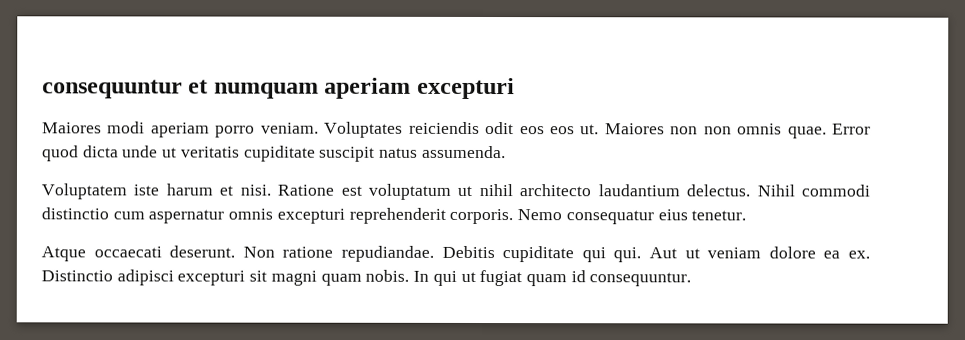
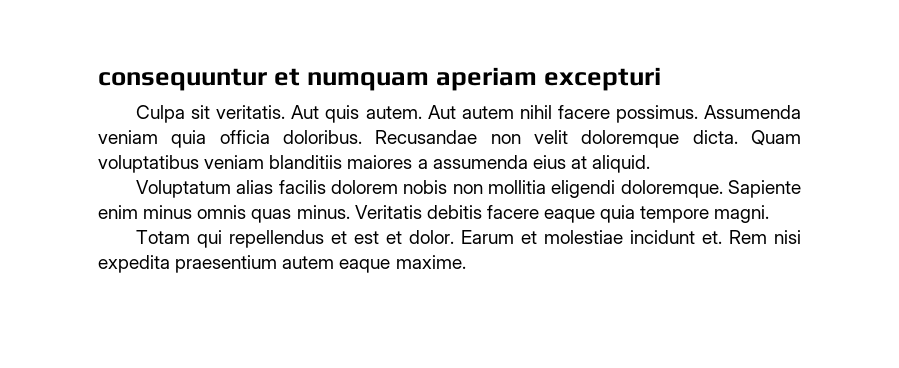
- Maiores modi aperiam porro veniam. Voluptates reiciendis odit eos eos ut. Maiores non non omnis quae. Error quod dicta unde ut veritatis cupiditate suscipit natus assumenda.
- Voluptatem iste harum et nisi. Ratione est voluptatum ut nihil architecto laudantium delectus. Nihil commodi distinctio cum aspernatur omnis excepturi reprehenderit corporis. Nemo consequatur eius tenetur.
- Atque occaecati deserunt. Non ratione repudiandae. Debitis cupiditate qui qui. Aut ut veniam dolore ea ex. Distinctio adipisci excepturi sit magni quam nobis. In qui ut fugiat quam id consequuntur.
+ Culpa sit veritatis. Aut quis autem. Aut autem nihil facere possimus. Assumenda veniam quia officia doloribus. Recusandae non velit doloremque dicta. Quam voluptatibus veniam blanditiis maiores a assumenda eius at aliquid.
+ Voluptatum alias facilis dolorem nobis non mollitia eligendi doloremque. Sapiente enim minus omnis quas minus. Veritatis debitis facere eaque quia tempore magni.
+ Totam qui repellendus et est et dolor. Earum et molestiae incidunt et. Rem nisi expedita praesentium autem eaque maxime.

